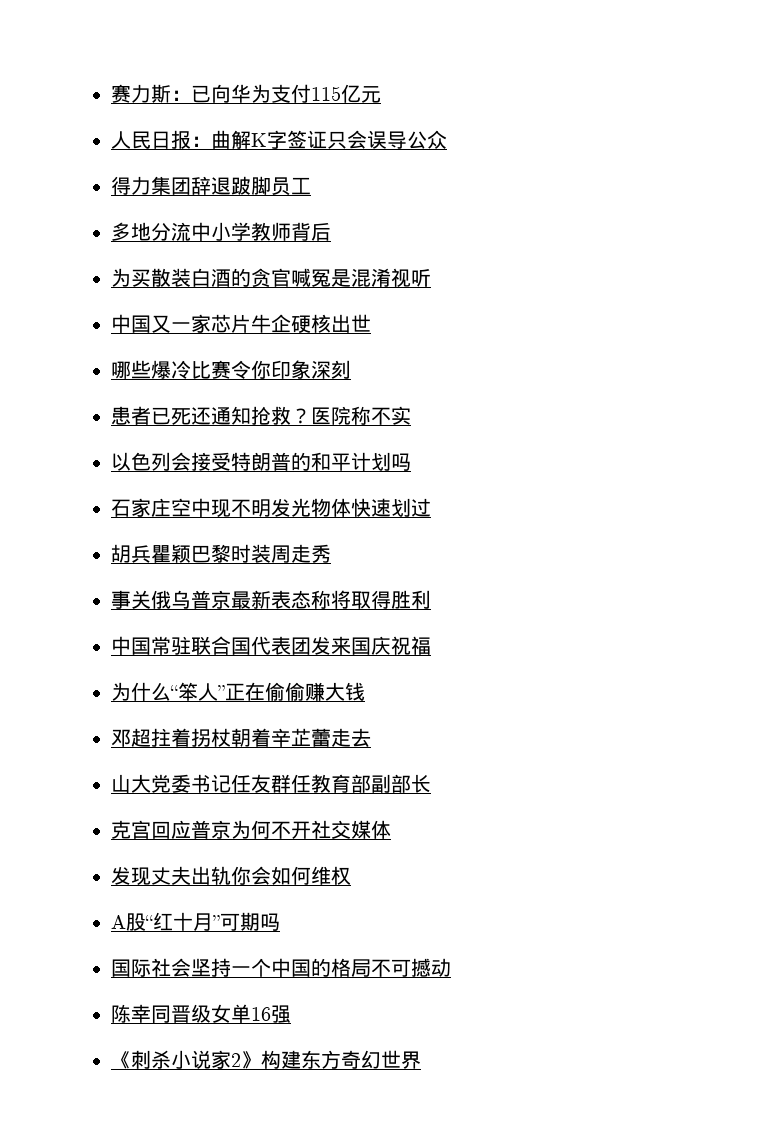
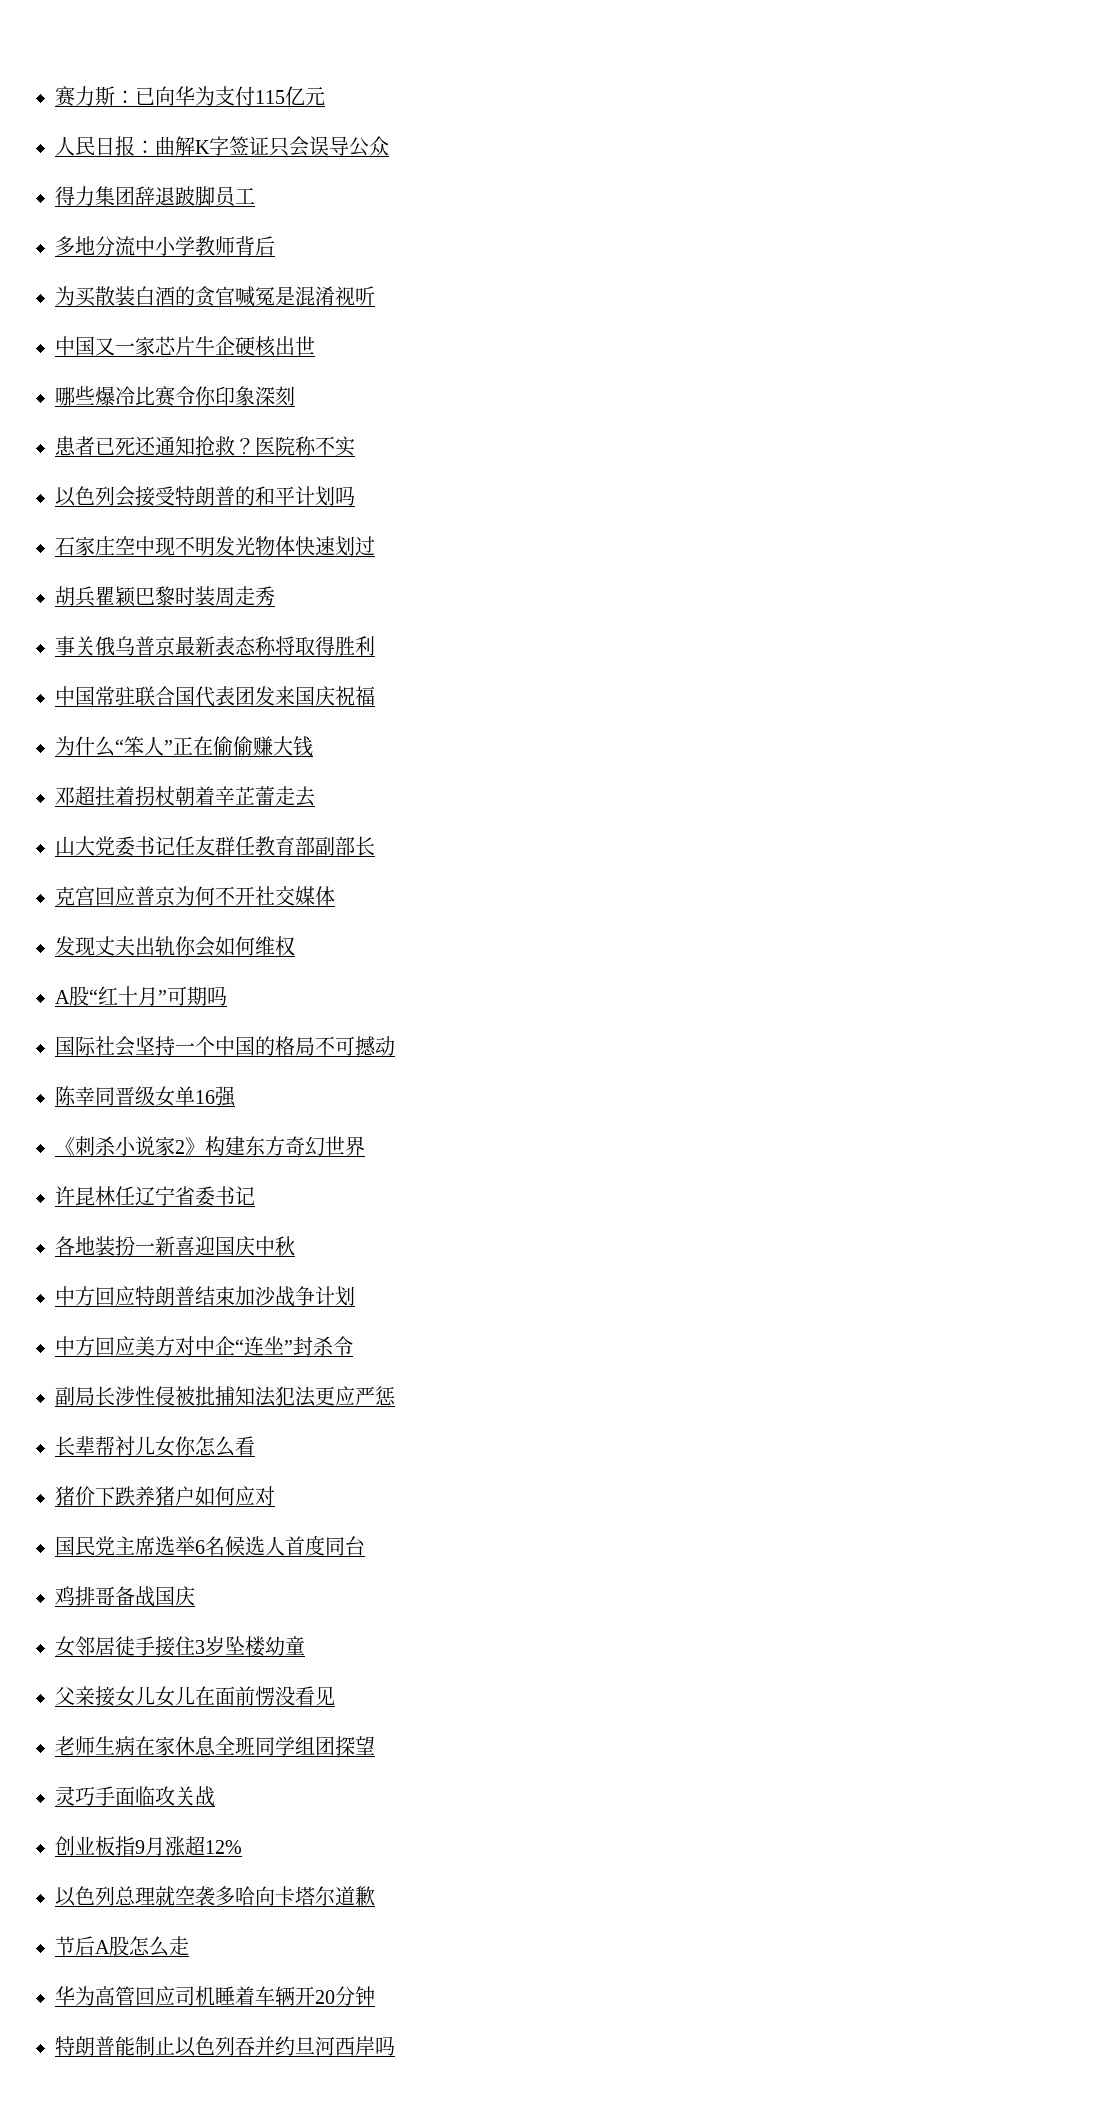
+ 许昆林任辽宁省委书记
+ 各地装扮一新喜迎国庆中秋
+ 中方回应特朗普结束加沙战争计划
+ 中方回应美方对中企“连坐”封杀令
+ 副局长涉性侵被批捕知法犯法更应严惩
+ 长辈帮衬儿女你怎么看
+ 猪价下跌养猪户如何应对
+ 国民党主席选举6名候选人首度同台
+ 鸡排哥备战国庆
+ 女邻居徒手接住3岁坠楼幼童
+ 父亲接女儿女儿在面前愣没看见
+ 老师生病在家休息全班同学组团探望
+ 灵巧手面临攻关战
+ 创业板指9月涨超12%
+ 以色列总理就空袭多哈向卡塔尔道歉
+ 节后A股怎么走
+ 华为高管回应司机睡着车辆开20分钟
+ 特朗普能制止以色列吞并约旦河西岸吗

